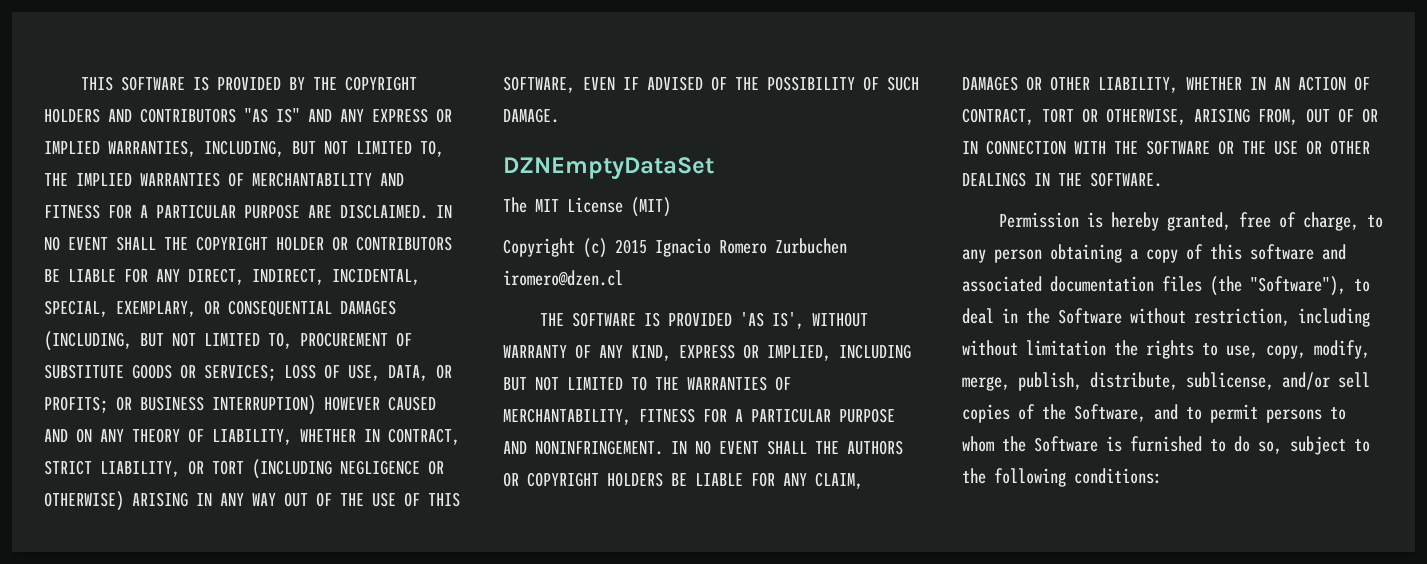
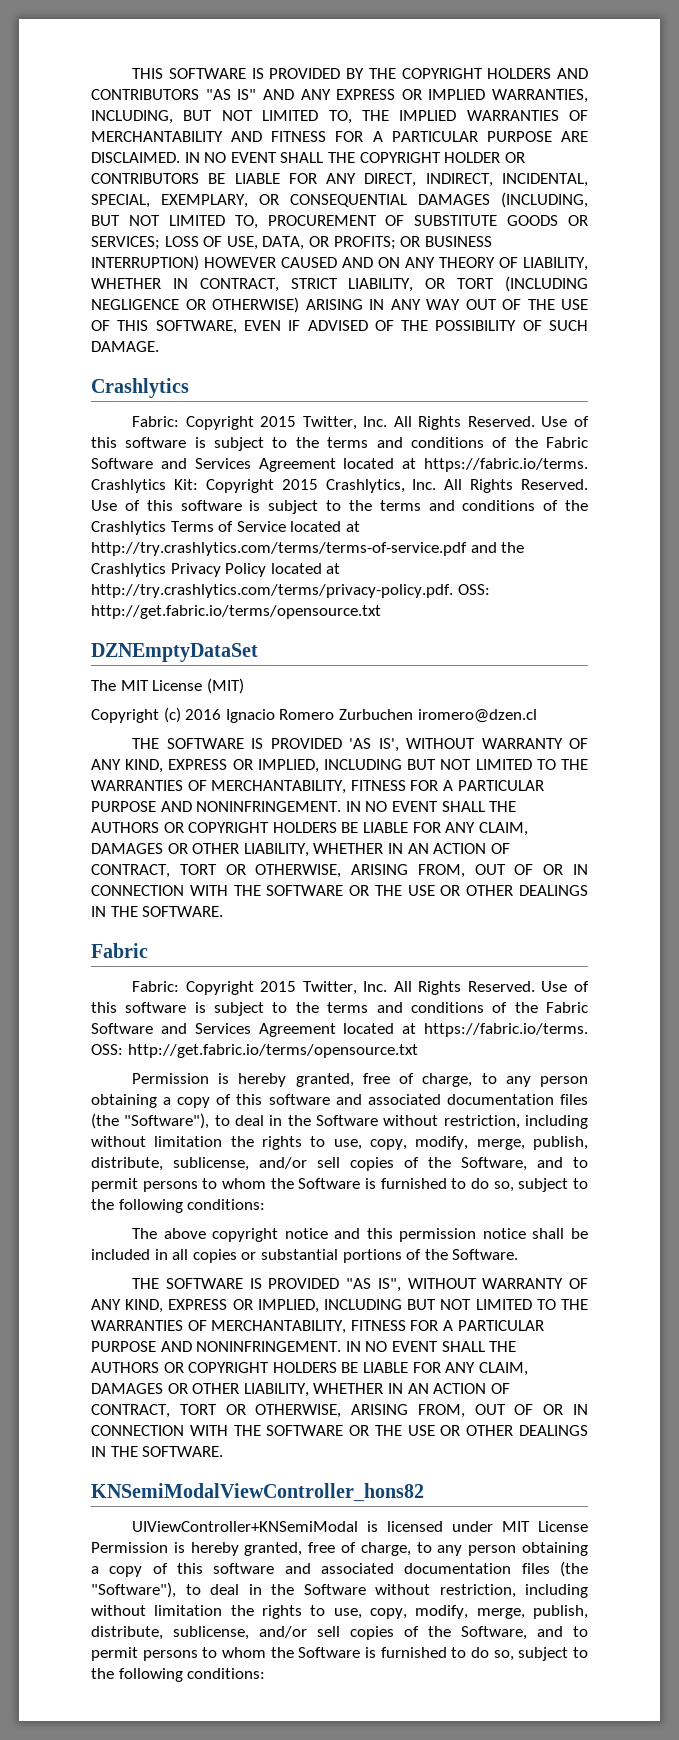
  OR BUSINESS INTERRUPTION) HOWEVER CAUSED AND ON ANY THEORY OF LIABILITY, WHETHER IN CONTRACT, STRICT LIABILITY, OR TORT (INCLUDING NEGLIGENCE OR OTHERWISE) ARISING IN ANY WAY OUT OF THE USE OF THIS SOFTWARE, EVEN IF ADVISED OF THE POSSIBILITY OF SUCH DAMAGE.
+ Crashlytics
+ Fabric: Copyright 2015 Twitter, Inc. All Rights Reserved. Use of this software is subject to the terms and conditions of the Fabric Software and Services Agreement located at https://fabric.io/terms. Crashlytics Kit: Copyright 2015 Crashlytics, Inc. All Rights Reserved. Use of this software is subject to the terms and conditions of the Crashlytics Terms of Service located at http://try.crashlytics.com/terms/terms-of-service.pdf and the Crashlytics Privacy Policy located at http://try.crashlytics.com/terms/privacy-policy.pdf. OSS: http://get.fabric.io/terms/opensource.txt
- Copyright (c) 2015 Ignacio Romero Zurbuchen iromero@dzen.cl
+ Copyright (c) 2016 Ignacio Romero Zurbuchen iromero@dzen.cl
  THE SOFTWARE IS PROVIDED 'AS IS', WITHOUT WARRANTY OF ANY KIND, EXPRESS OR IMPLIED, INCLUDING BUT NOT LIMITED TO THE WARRANTIES OF MERCHANTABILITY, FITNESS FOR A PARTICULAR PURPOSE AND NONINFRINGEMENT. IN NO EVENT SHALL THE AUTHORS OR COPYRIGHT HOLDERS BE LIABLE FOR ANY CLAIM, DAMAGES OR OTHER LIABILITY, WHETHER IN AN ACTION OF CONTRACT, TORT OR OTHERWISE, ARISING FROM, OUT OF OR IN CONNECTION WITH THE SOFTWARE OR THE USE OR OTHER DEALINGS IN THE SOFTWARE.
+ Fabric
+ Fabric: Copyright 2015 Twitter, Inc. All Rights Reserved. Use of this software is subject to the terms and conditions of the Fabric Software and Services Agreement located at https://fabric.io/terms. OSS: http://get.fabric.io/terms/opensource.txt
+ The above copyright notice and this permission notice shall be included in all copies or substantial portions of the Software.
+ THE SOFTWARE IS PROVIDED "AS IS", WITHOUT WARRANTY OF ANY KIND, EXPRESS OR IMPLIED, INCLUDING BUT NOT LIMITED TO THE WARRANTIES OF MERCHANTABILITY, FITNESS FOR A PARTICULAR PURPOSE AND NONINFRINGEMENT. IN NO EVENT SHALL THE AUTHORS OR COPYRIGHT HOLDERS BE LIABLE FOR ANY CLAIM, DAMAGES OR OTHER LIABILITY, WHETHER IN AN ACTION OF CONTRACT, TORT OR OTHERWISE, ARISING FROM, OUT OF OR IN CONNECTION WITH THE SOFTWARE OR THE USE OR OTHER DEALINGS IN THE SOFTWARE.
+ KNSemiModalViewController_hons82
+ UIViewController+KNSemiModal is licensed under MIT License Permission is hereby granted, free of charge, to any person obtaining a copy of this software and associated documentation files (the "Software"), to deal in the Software without restriction, including without limitation the rights to use, copy, modify, merge, publish, distribute, sublicense, and/or sell copies of the Software, and to permit persons to whom the Software is furnished to do so, subject to the following conditions:

